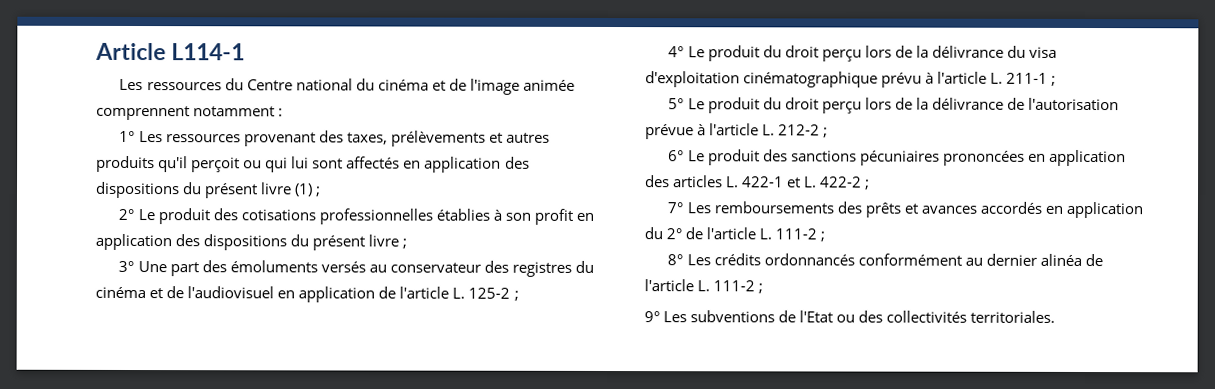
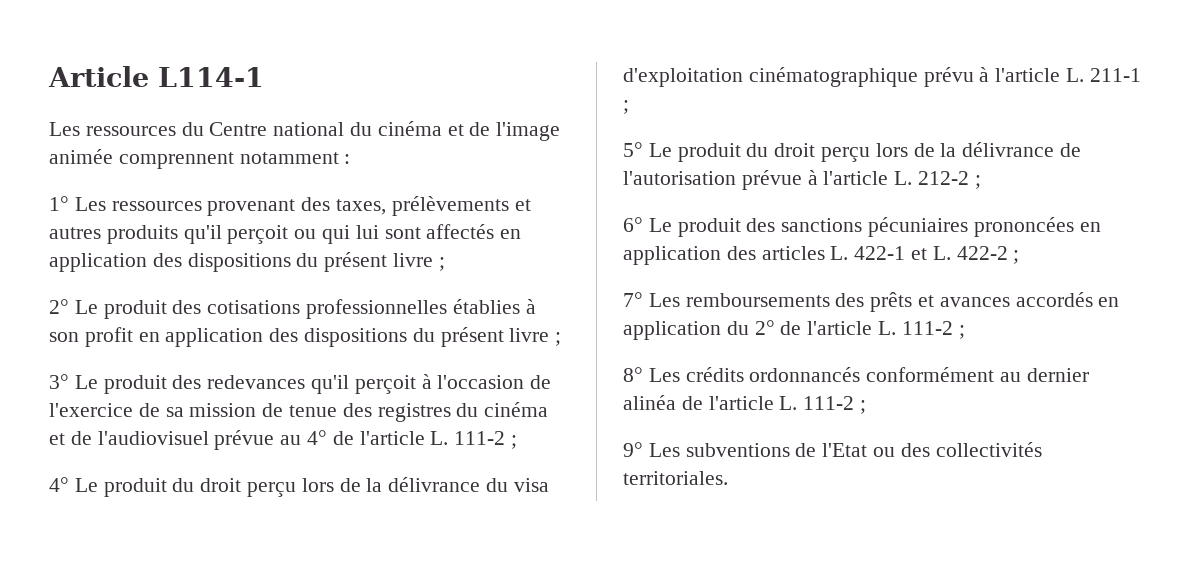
- 1° Les ressources provenant des taxes, prélèvements et autres produits qu'il perçoit ou qui lui sont affectés en application des dispositions du présent livre (1) ;
+ 1° Les ressources provenant des taxes, prélèvements et autres produits qu'il perçoit ou qui lui sont affectés en application des dispositions du présent livre ;
- 3° Une part des émoluments versés au conservateur des registres du cinéma et de l'audiovisuel en application de l'article L. 125-2 ;
+ 3° Le produit des redevances qu'il perçoit à l'occasion de l'exercice de sa mission de tenue des registres du cinéma et de l'audiovisuel prévue au 4° de l'article L. 111-2 ;

